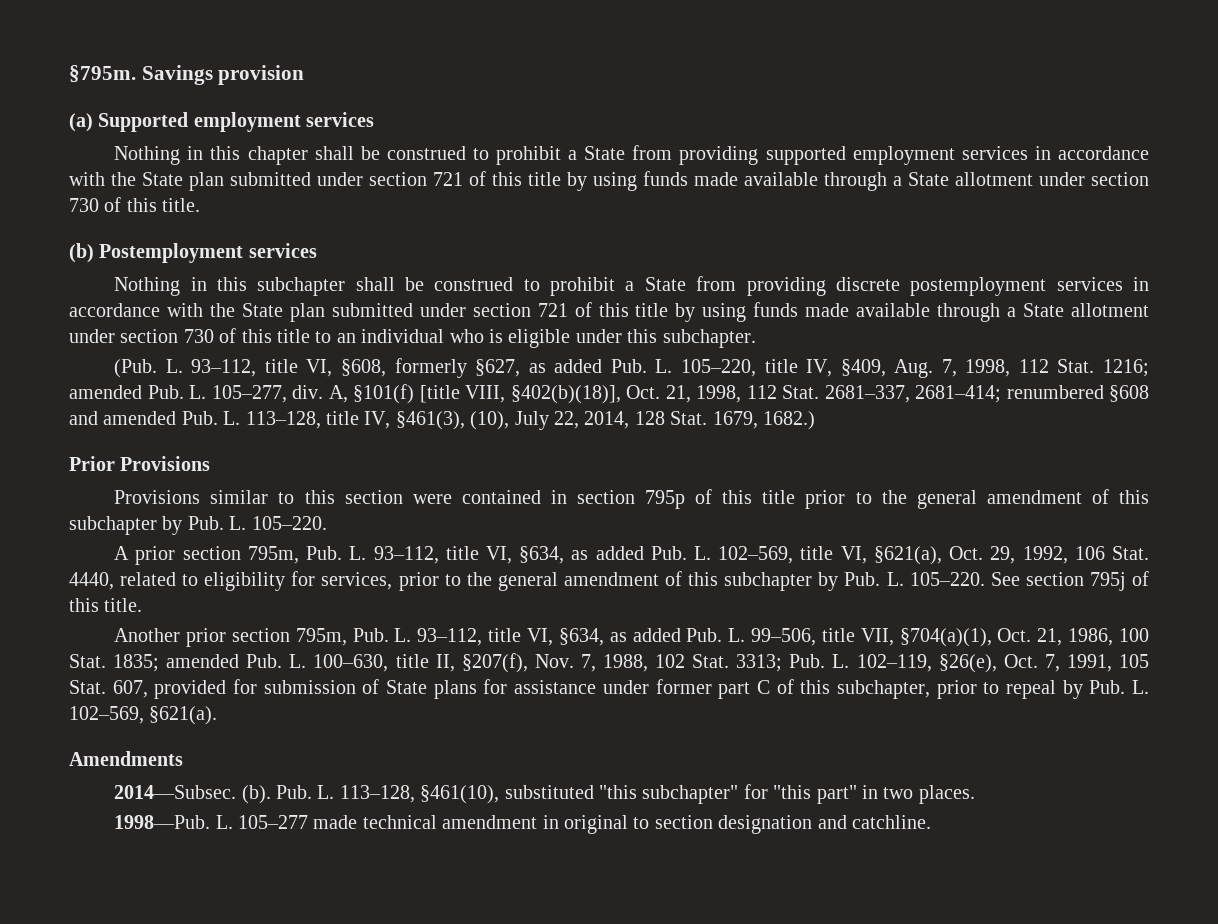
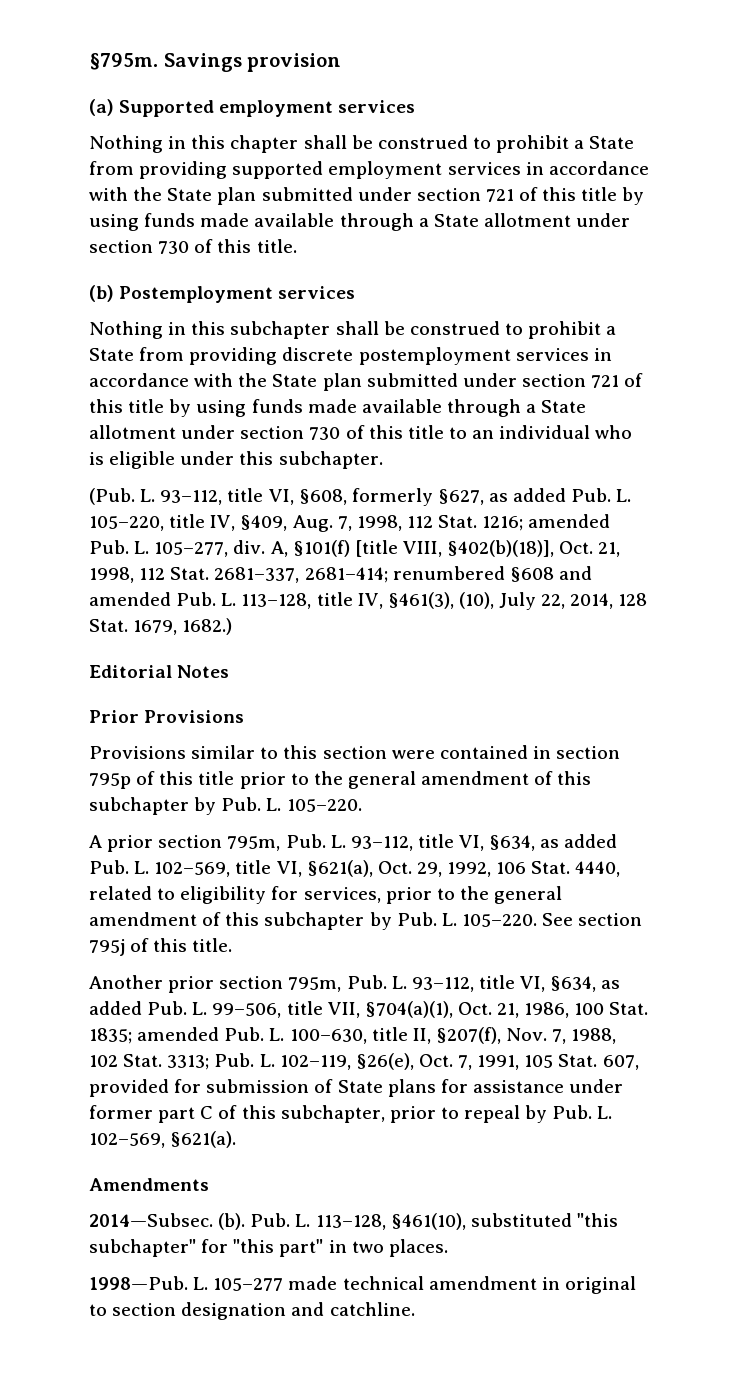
+ Editorial Notes

